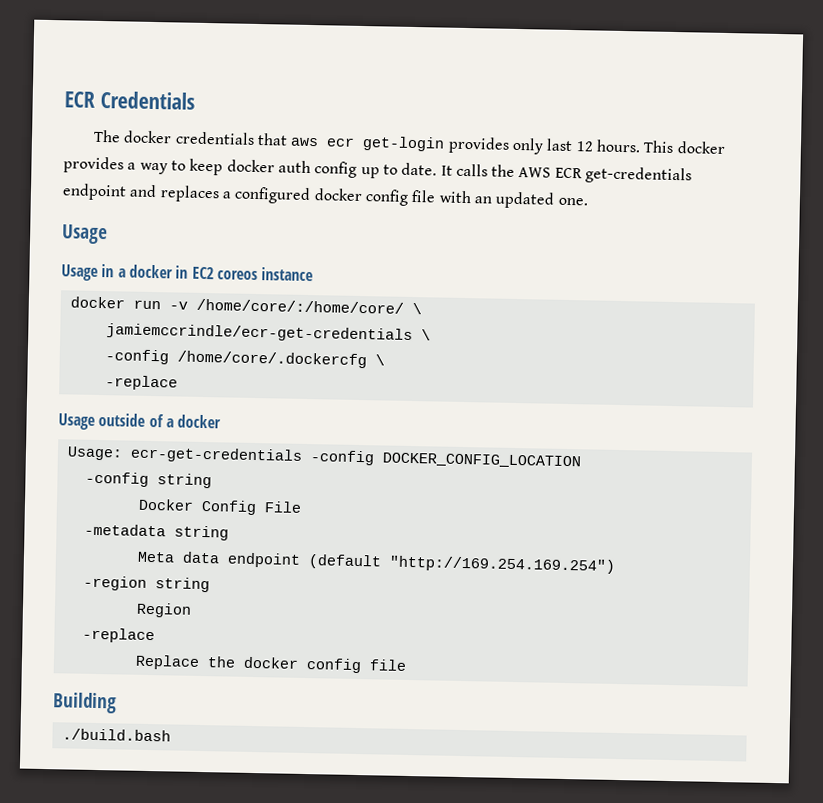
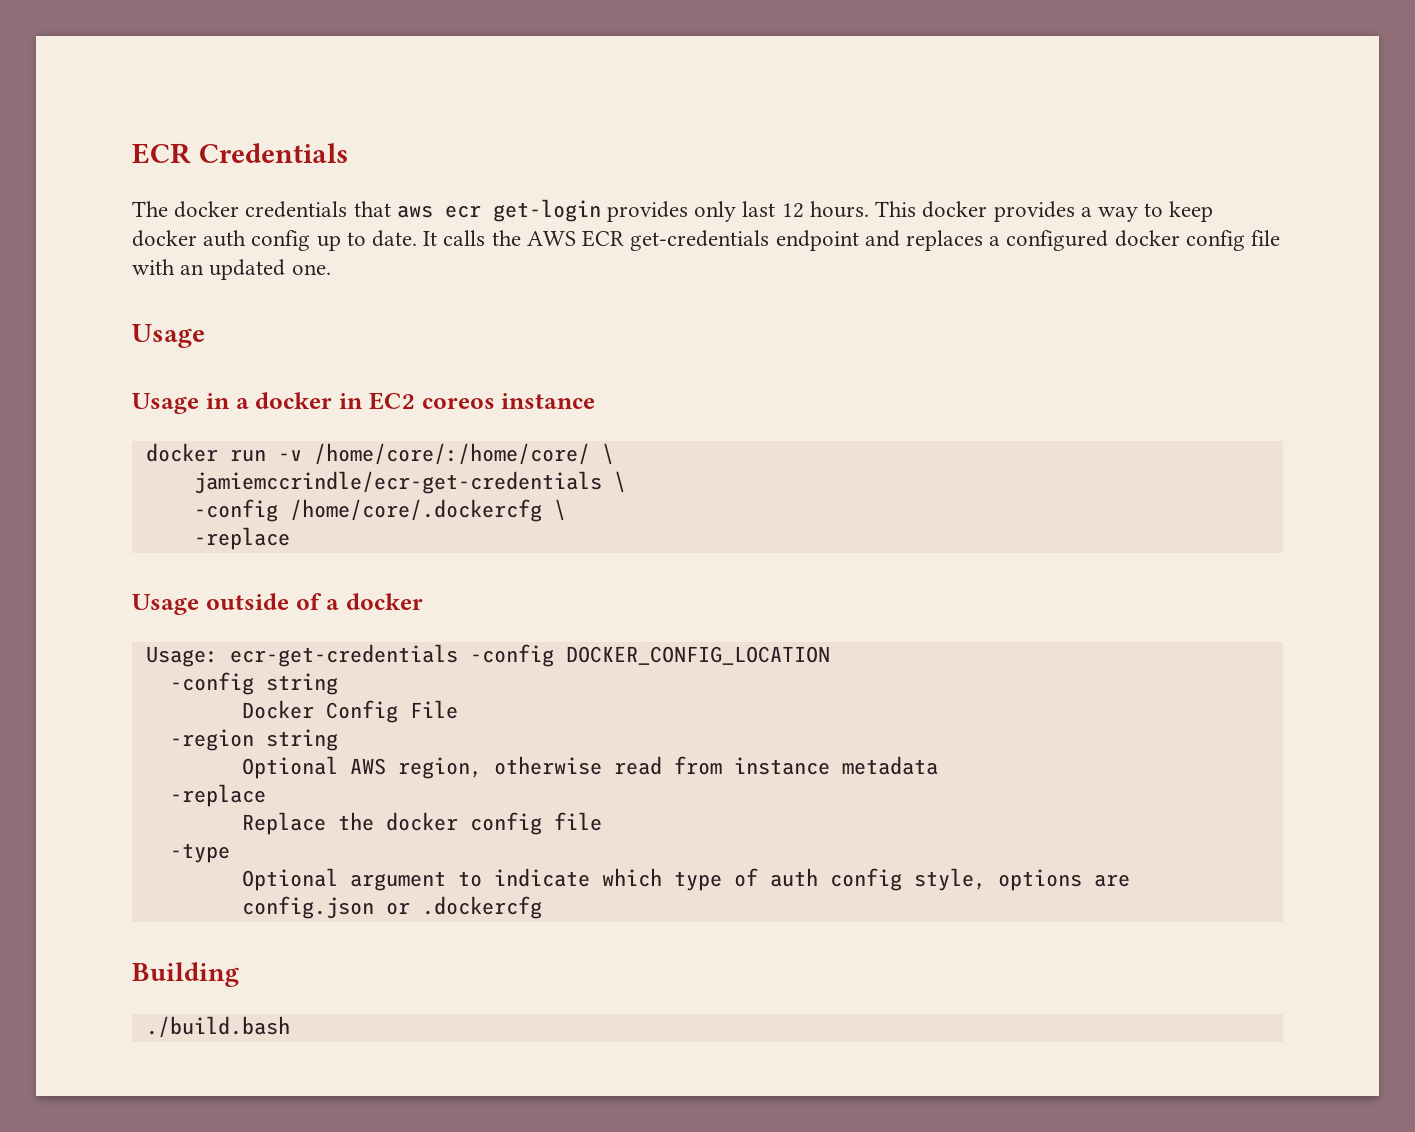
- -metadata string
- Meta data endpoint (default "http://169.254.169.254")
  -region string
- Region
+ Optional AWS region, otherwise read from instance metadata
+ -type
+ Optional argument to indicate which type of auth config style, options are config.json or .dockercfg

